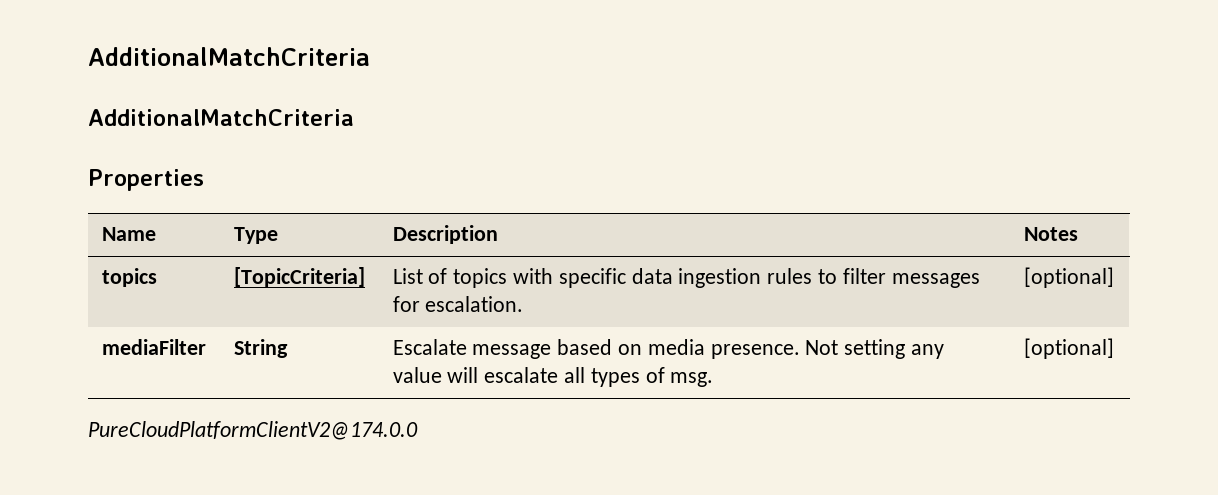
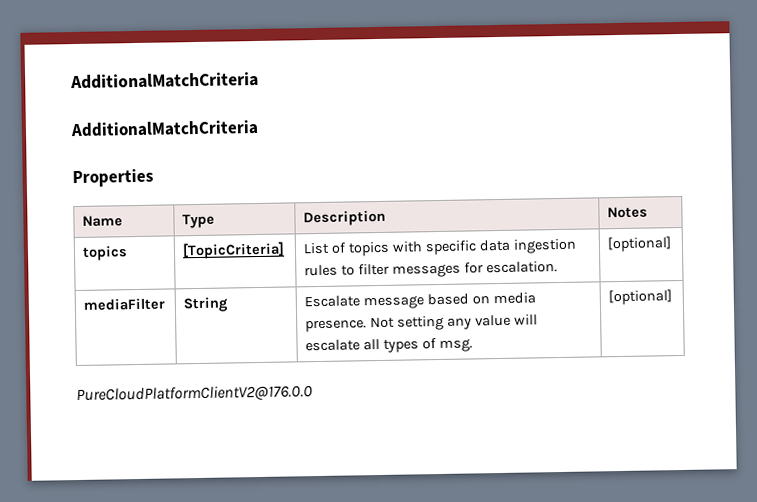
- PureCloudPlatformClientV2@174.0.0
+ PureCloudPlatformClientV2@176.0.0

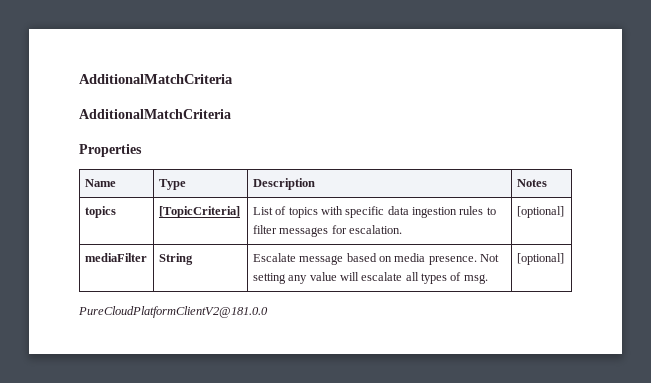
- PureCloudPlatformClientV2@176.0.0
+ PureCloudPlatformClientV2@181.0.0

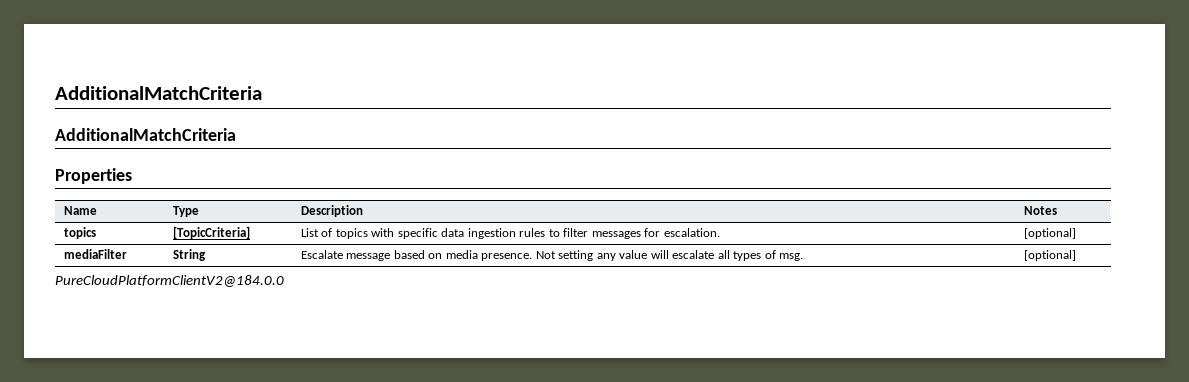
- PureCloudPlatformClientV2@181.0.0
+ PureCloudPlatformClientV2@184.0.0

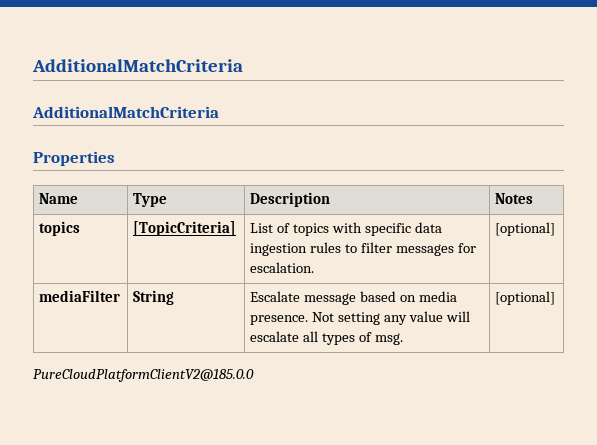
- PureCloudPlatformClientV2@184.0.0
+ PureCloudPlatformClientV2@185.0.0

